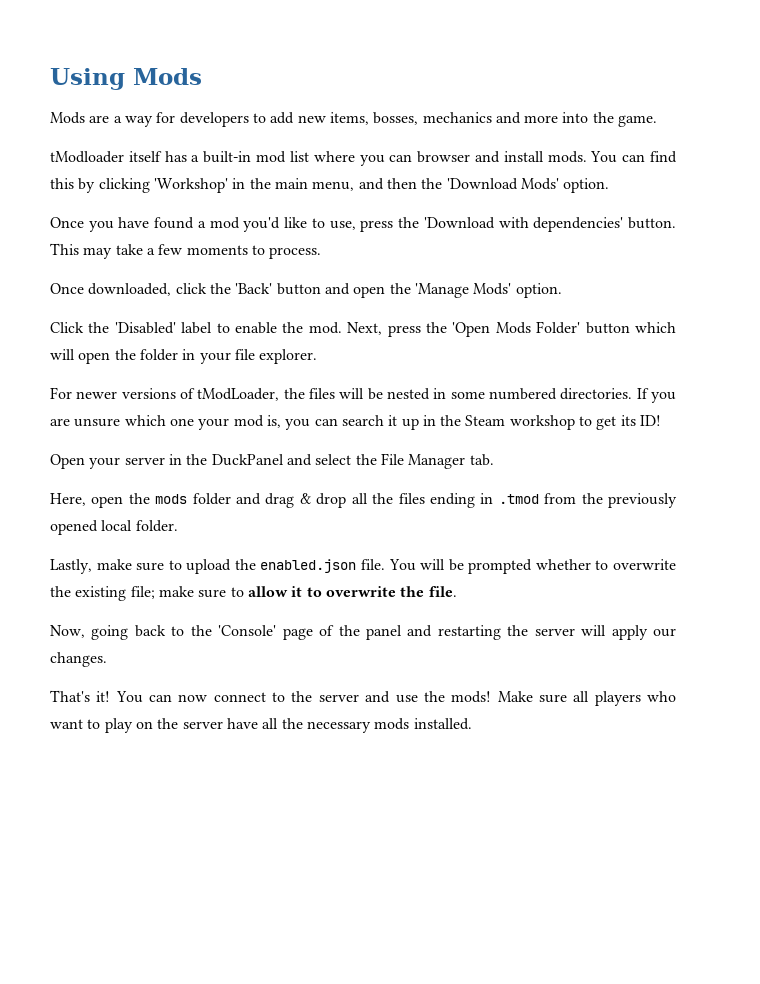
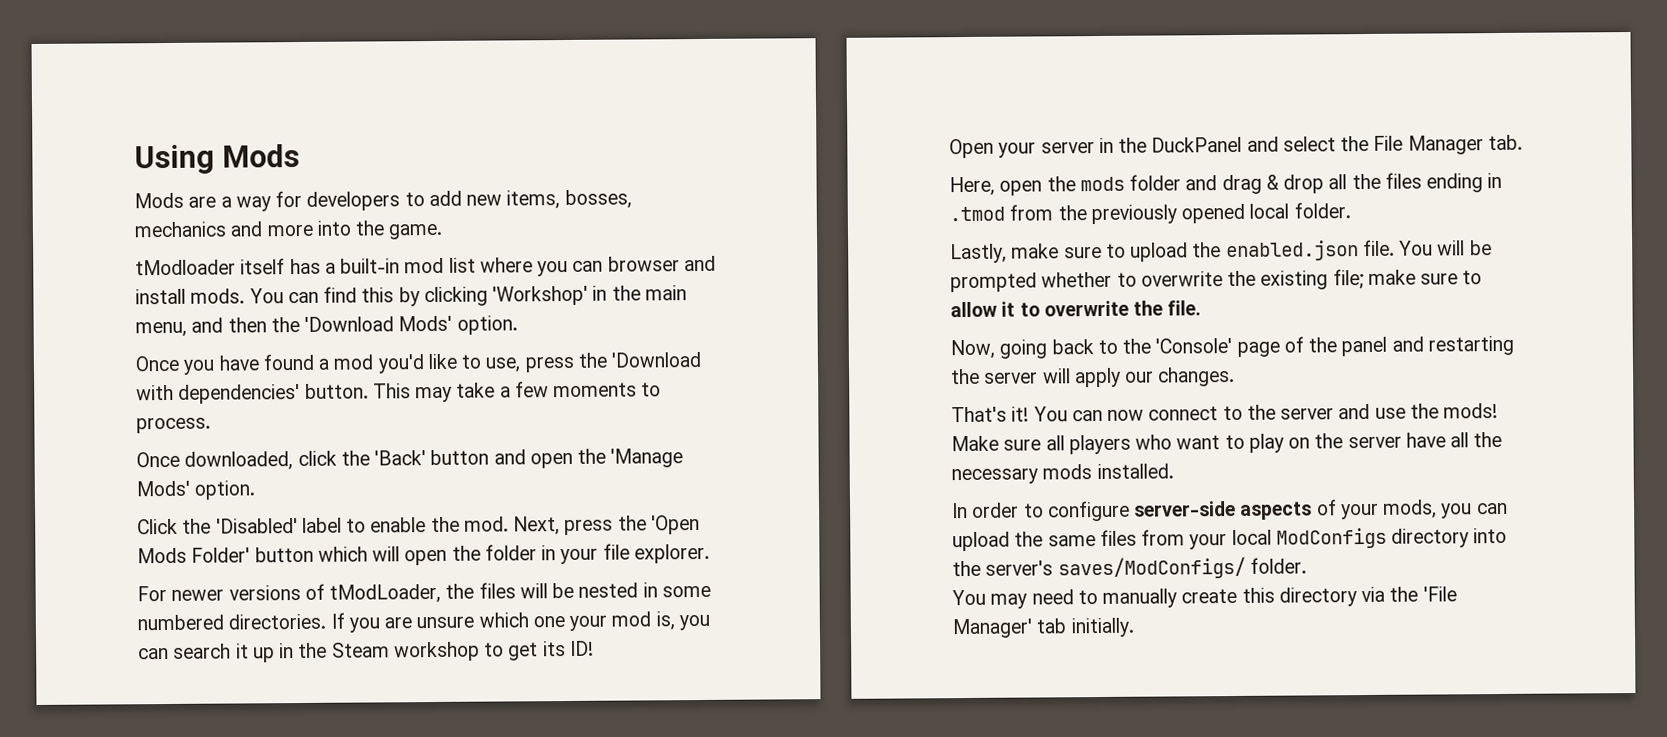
+ In order to configure server-side aspects of your mods, you can upload the same files from your local ModConfigs directory into the server's saves/ModConfigs/ folder.
+ You may need to manually create this directory via the 'File Manager' tab initially.

